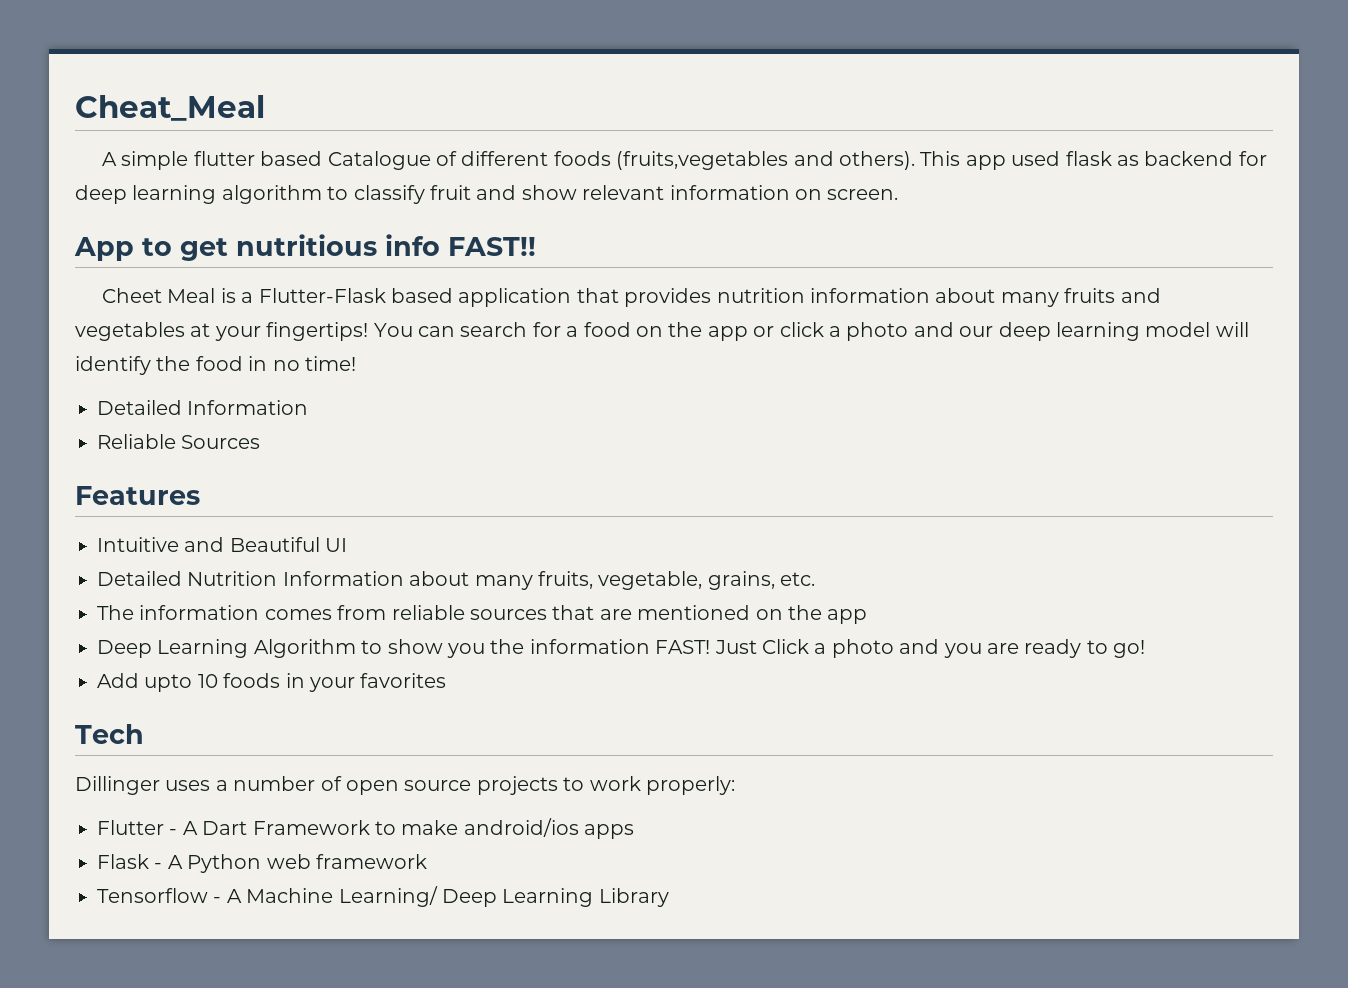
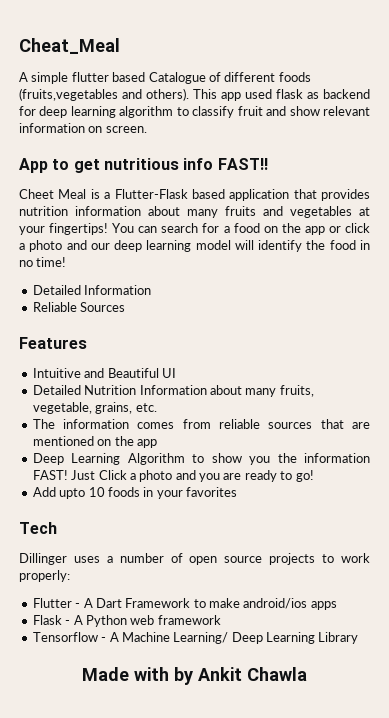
+ Made with by Ankit Chawla

